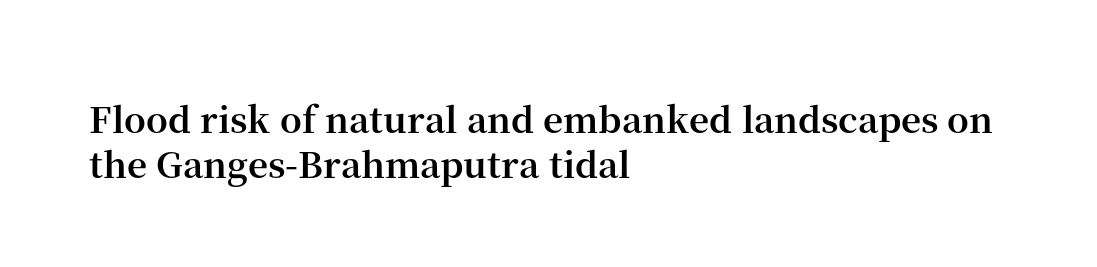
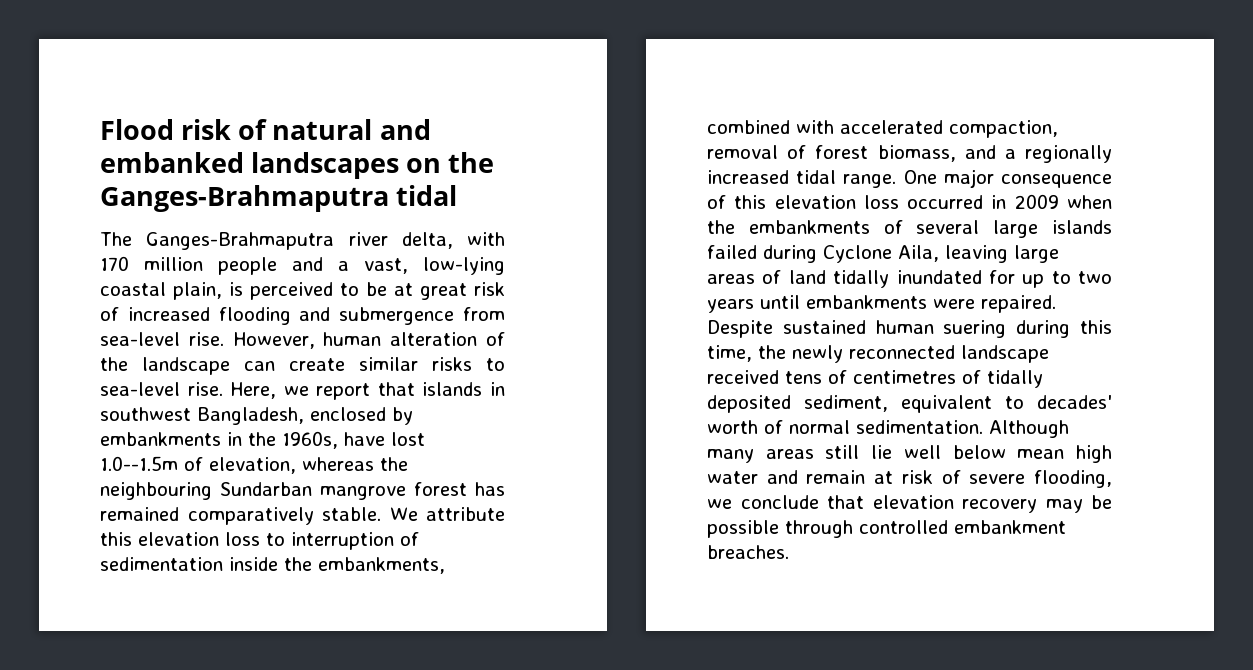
+ The Ganges-Brahmaputra river delta, with 170 million people and a vast, low-lying coastal plain, is perceived to be at great risk of increased flooding and submergence from sea-level rise. However, human alteration of the landscape can create similar risks to sea-level rise. Here, we report that islands in southwest Bangladesh, enclosed by embankments in the 1960s, have lost 1.0--1.5m of elevation, whereas the neighbouring Sundarban mangrove forest has remained comparatively stable. We attribute this elevation loss to interruption of sedimentation inside the embankments, combined with accelerated compaction, removal of forest biomass, and a regionally increased tidal range. One major consequence of this elevation loss occurred in 2009 when the embankments of several large islands failed during Cyclone Aila, leaving large areas of land tidally inundated for up to two years until embankments were repaired. Despite sustained human suering during this time, the newly reconnected landscape received tens of centimetres of tidally deposited sediment, equivalent to decades' worth of normal sedimentation. Although many areas still lie well below mean high water and remain at risk of severe flooding, we conclude that elevation recovery may be possible through controlled embankment breaches.

